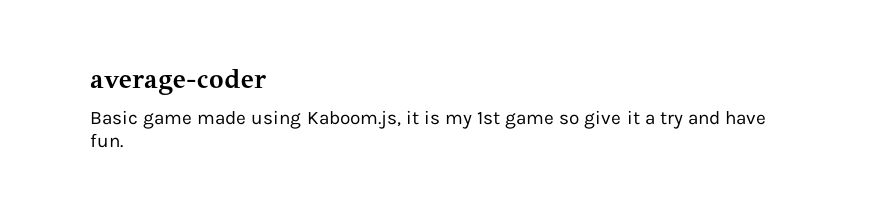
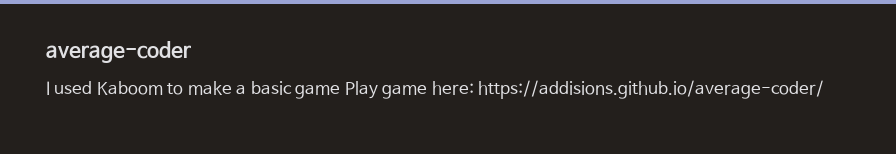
- Basic game made using Kaboom.js, it is my 1st game so give it a try and have fun.
+ I used Kaboom to make a basic game Play game here: https://addisions.github.io/average-coder/

